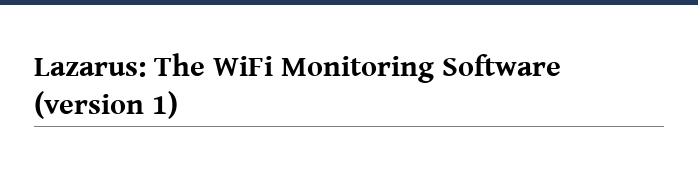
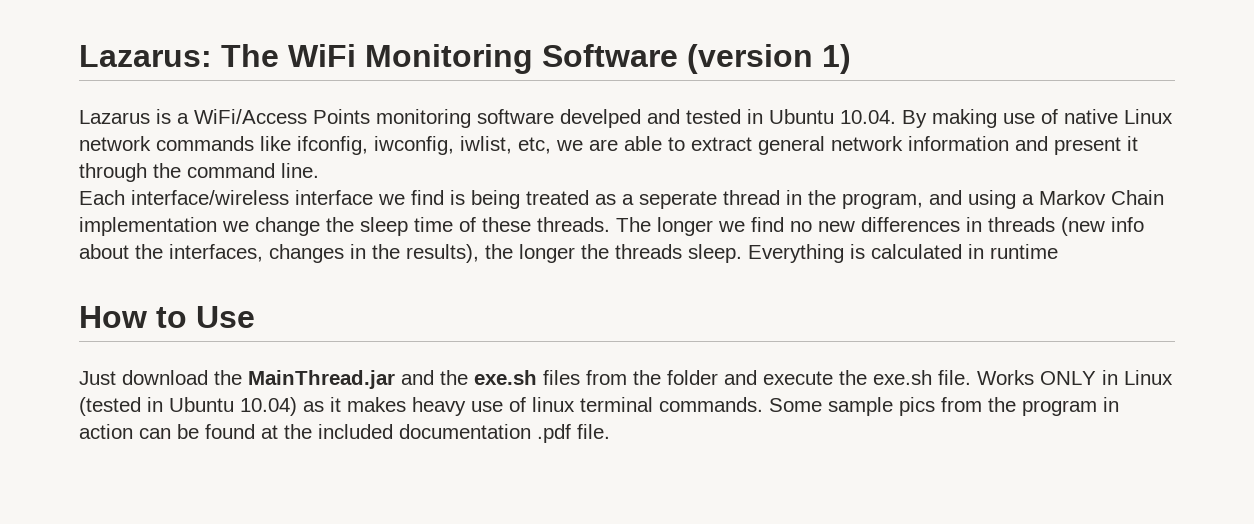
+ Lazarus is a WiFi/Access Points monitoring software develped and tested in Ubuntu 10.04. By making use of native Linux network commands like ifconfig, iwconfig, iwlist, etc, we are able to extract general network information and present it through the command line.
+ Each interface/wireless interface we find is being treated as a seperate thread in the program, and using a Markov Chain implementation we change the sleep time of these threads. The longer we find no new differences in threads (new info about the interfaces, changes in the results), the longer the threads sleep. Everything is calculated in runtime
+ How to Use
+ Just download the MainThread.jar and the exe.sh files from the folder and execute the exe.sh file. Works ONLY in Linux (tested in Ubuntu 10.04) as it makes heavy use of linux terminal commands. Some sample pics from the program in action can be found at the included documentation .pdf file.

